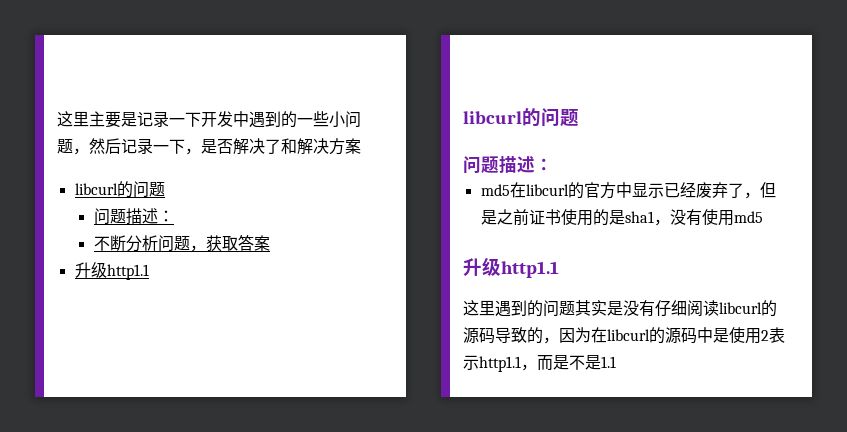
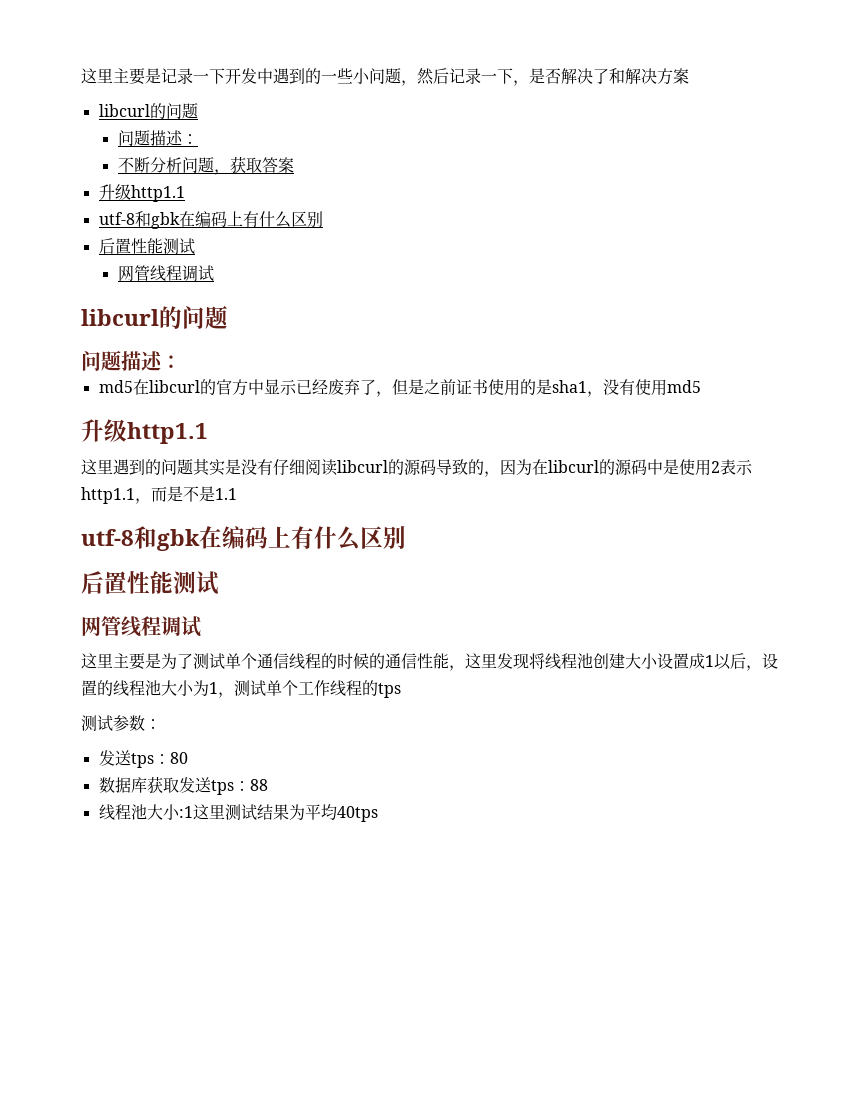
  不断分析问题，获取答案
  升级http1.1
+ utf-8和gbk在编码上有什么区别
+ 后置性能测试
+ 网管线程调试
  这里遇到的问题其实是没有仔细阅读libcurl的源码导致的，因为在libcurl的源码中是使用2表示http1.1，而是不是1.1
+ utf-8和gbk在编码上有什么区别
+ 后置性能测试
+ 网管线程调试
+ 这里主要是为了测试单个通信线程的时候的通信性能，这里发现将线程池创建大小设置成1以后，设置的线程池大小为1，测试单个工作线程的tps
+ 测试参数：
+ 发送tps：80
+ 数据库获取发送tps：88
+ 线程池大小:1这里测试结果为平均40tps

